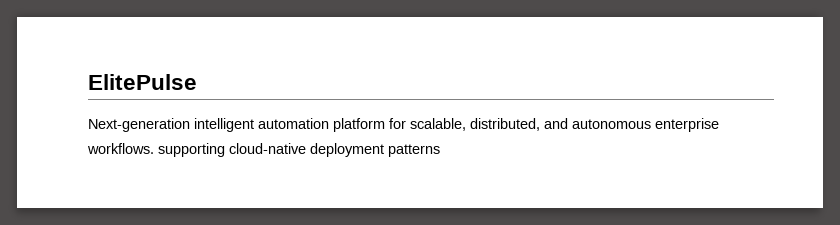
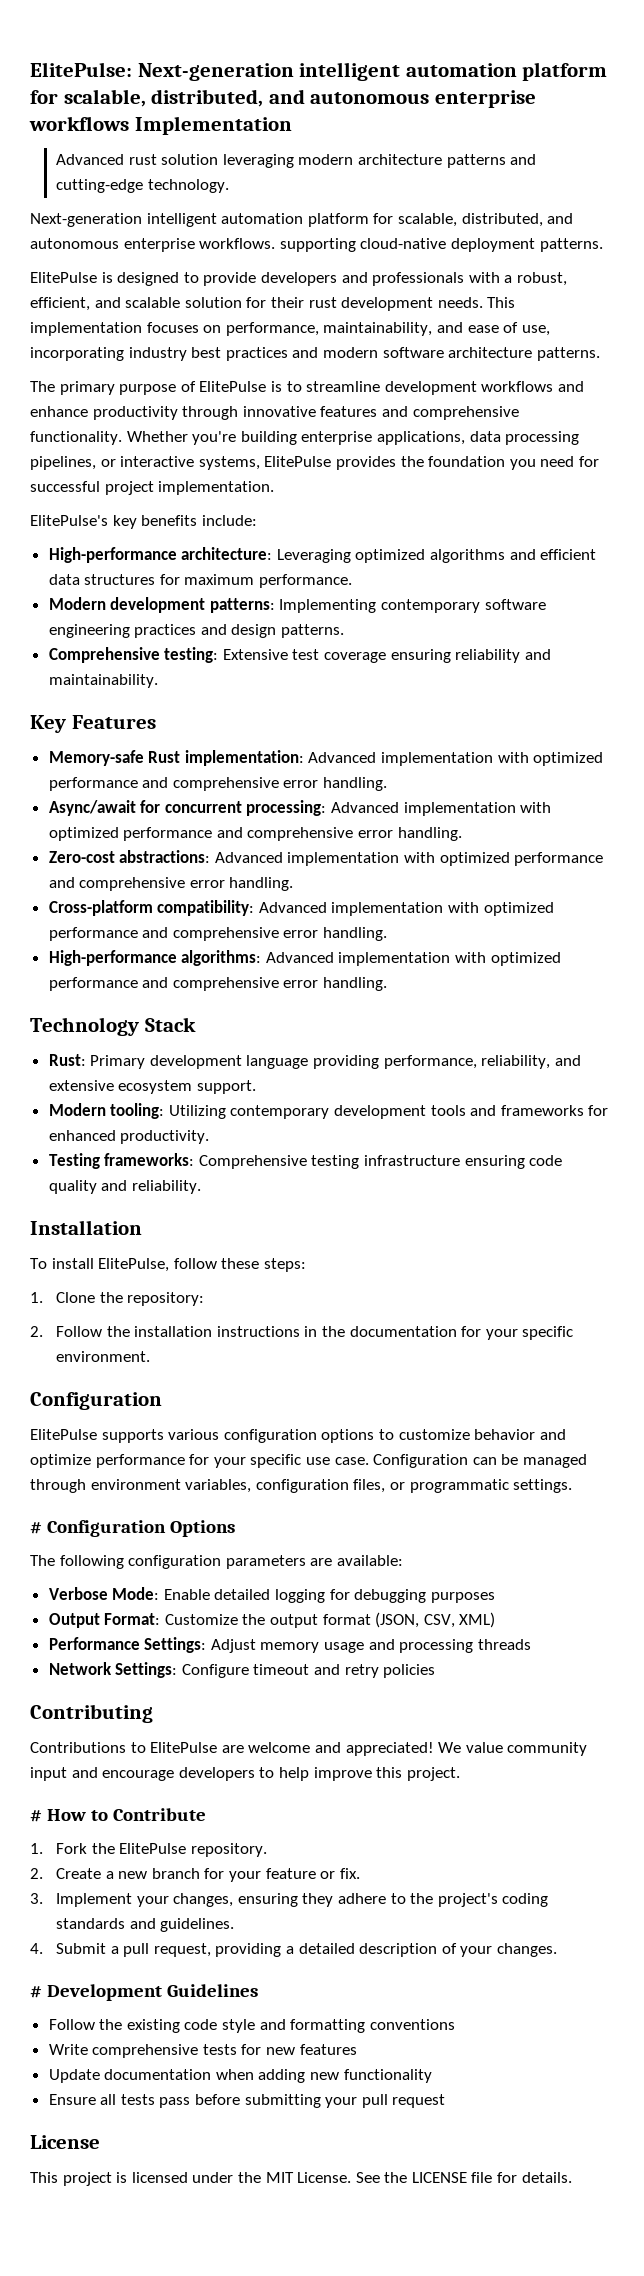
- ElitePulse
+ ElitePulse: Next-generation intelligent automation platform for scalable, distributed, and autonomous enterprise workflows Implementation
+ Advanced rust solution leveraging modern architecture patterns and cutting-edge technology.
- Next-generation intelligent automation platform for scalable, distributed, and autonomous enterprise workflows. supporting cloud-native deployment patterns
+ Next-generation intelligent automation platform for scalable, distributed, and autonomous enterprise workflows. supporting cloud-native deployment patterns.
+ ElitePulse is designed to provide developers and professionals with a robust, efficient, and scalable solution for their rust development needs. This implementation focuses on performance, maintainability, and ease of use, incorporating industry best practices and modern software architecture patterns.
+ The primary purpose of ElitePulse is to streamline development workflows and enhance productivity through innovative features and comprehensive functionality. Whether you're building enterprise applications, data processing pipelines, or interactive systems, ElitePulse provides the foundation you need for successful project implementation.
+ ElitePulse's key benefits include:
+ High-performance architecture: Leveraging optimized algorithms and efficient data structures for maximum performance.
+ Modern development patterns: Implementing contemporary software engineering practices and design patterns.
+ Comprehensive testing: Extensive test coverage ensuring reliability and maintainability.
+ Key Features
+ Memory-safe Rust implementation: Advanced implementation with optimized performance and comprehensive error handling.
+ Async/await for concurrent processing: Advanced implementation with optimized performance and comprehensive error handling.
+ Zero-cost abstractions: Advanced implementation with optimized performance and comprehensive error handling.
+ Cross-platform compatibility: Advanced implementation with optimized performance and comprehensive error handling.
+ High-performance algorithms: Advanced implementation with optimized performance and comprehensive error handling.
+ Technology Stack
+ Rust: Primary development language providing performance, reliability, and extensive ecosystem support.
+ Modern tooling: Utilizing contemporary development tools and frameworks for enhanced productivity.
+ Testing frameworks: Comprehensive testing infrastructure ensuring code quality and reliability.
+ Installation
+ To install ElitePulse, follow these steps:
+ 1. Clone the repository:
+ 2. Follow the installation instructions in the documentation for your specific environment.
+ Configuration
+ ElitePulse supports various configuration options to customize behavior and optimize performance for your specific use case. Configuration can be managed through environment variables, configuration files, or programmatic settings.
+ # Configuration Options
+ The following configuration parameters are available:
+ Verbose Mode: Enable detailed logging for debugging purposes
+ Output Format: Customize the output format (JSON, CSV, XML)
+ Performance Settings: Adjust memory usage and processing threads
+ Network Settings: Configure timeout and retry policies
+ Contributing
+ Contributions to ElitePulse are welcome and appreciated! We value community input and encourage developers to help improve this project.
+ # How to Contribute
+ 1. Fork the ElitePulse repository.
+ 2. Create a new branch for your feature or fix.
+ 3. Implement your changes, ensuring they adhere to the project's coding standards and guidelines.
+ 4. Submit a pull request, providing a detailed description of your changes.
+ # Development Guidelines
+ Follow the existing code style and formatting conventions
+ Write comprehensive tests for new features
+ Update documentation when adding new functionality
+ Ensure all tests pass before submitting your pull request
+ License
+ This project is licensed under the MIT License. See the LICENSE file for details.

